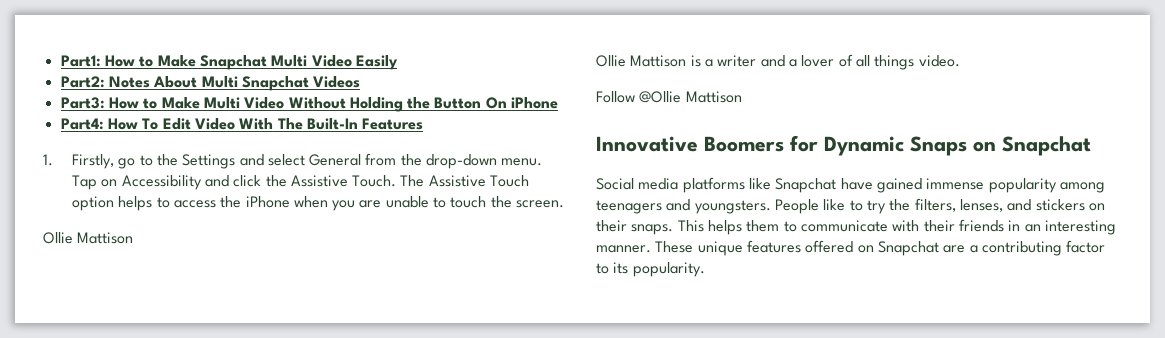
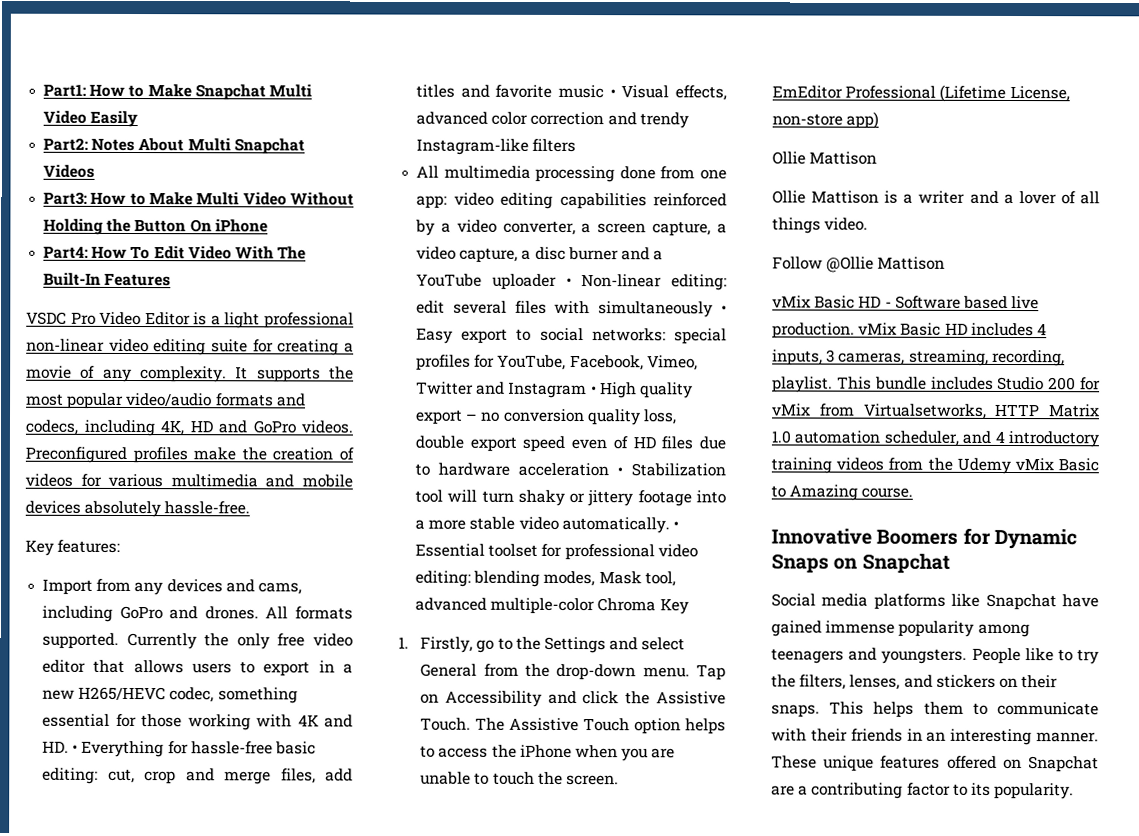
+ VSDC Pro Video Editor is a light professional non-linear video editing suite for creating a movie of any complexity. It supports the most popular video/audio formats and codecs, including 4K, HD and GoPro videos. Preconfigured profiles make the creation of videos for various multimedia and mobile devices absolutely hassle-free.
+ Key features:
+ Import from any devices and cams, including GoPro and drones. All formats supported. Сurrently the only free video editor that allows users to export in a new H265/HEVC codec, something essential for those working with 4K and HD. • Everything for hassle-free basic editing: cut, crop and merge files, add titles and favorite music • Visual effects, advanced color correction and trendy Instagram-like filters
+ All multimedia processing done from one app: video editing capabilities reinforced by a video converter, a screen capture, a video capture, a disc burner and a YouTube uploader • Non-linear editing: edit several files with simultaneously • Easy export to social networks: special profiles for YouTube, Facebook, Vimeo, Twitter and Instagram • High quality export – no conversion quality loss, double export speed even of HD files due to hardware acceleration • Stabilization tool will turn shaky or jittery footage into a more stable video automatically. • Essential toolset for professional video editing: blending modes, Mask tool, advanced multiple-color Chroma Key
+ EmEditor Professional (Lifetime License, non-store app)
+ vMix Basic HD - Software based live production. vMix Basic HD includes 4 inputs, 3 cameras, streaming, recording, playlist. This bundle includes Studio 200 for vMix from Virtualsetworks, HTTP Matrix 1.0 automation scheduler, and 4 introductory training videos from the Udemy vMix Basic to Amazing course.

